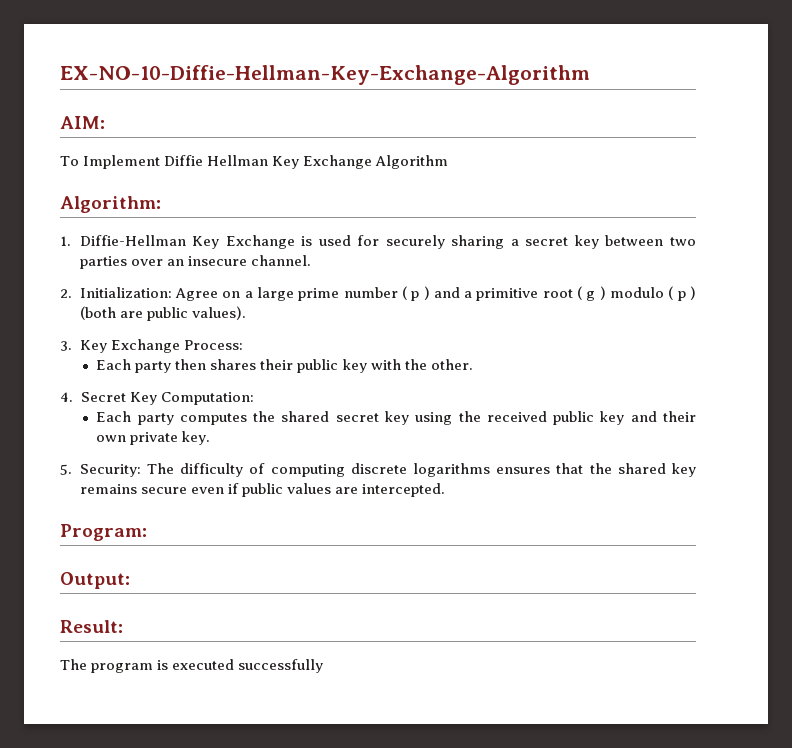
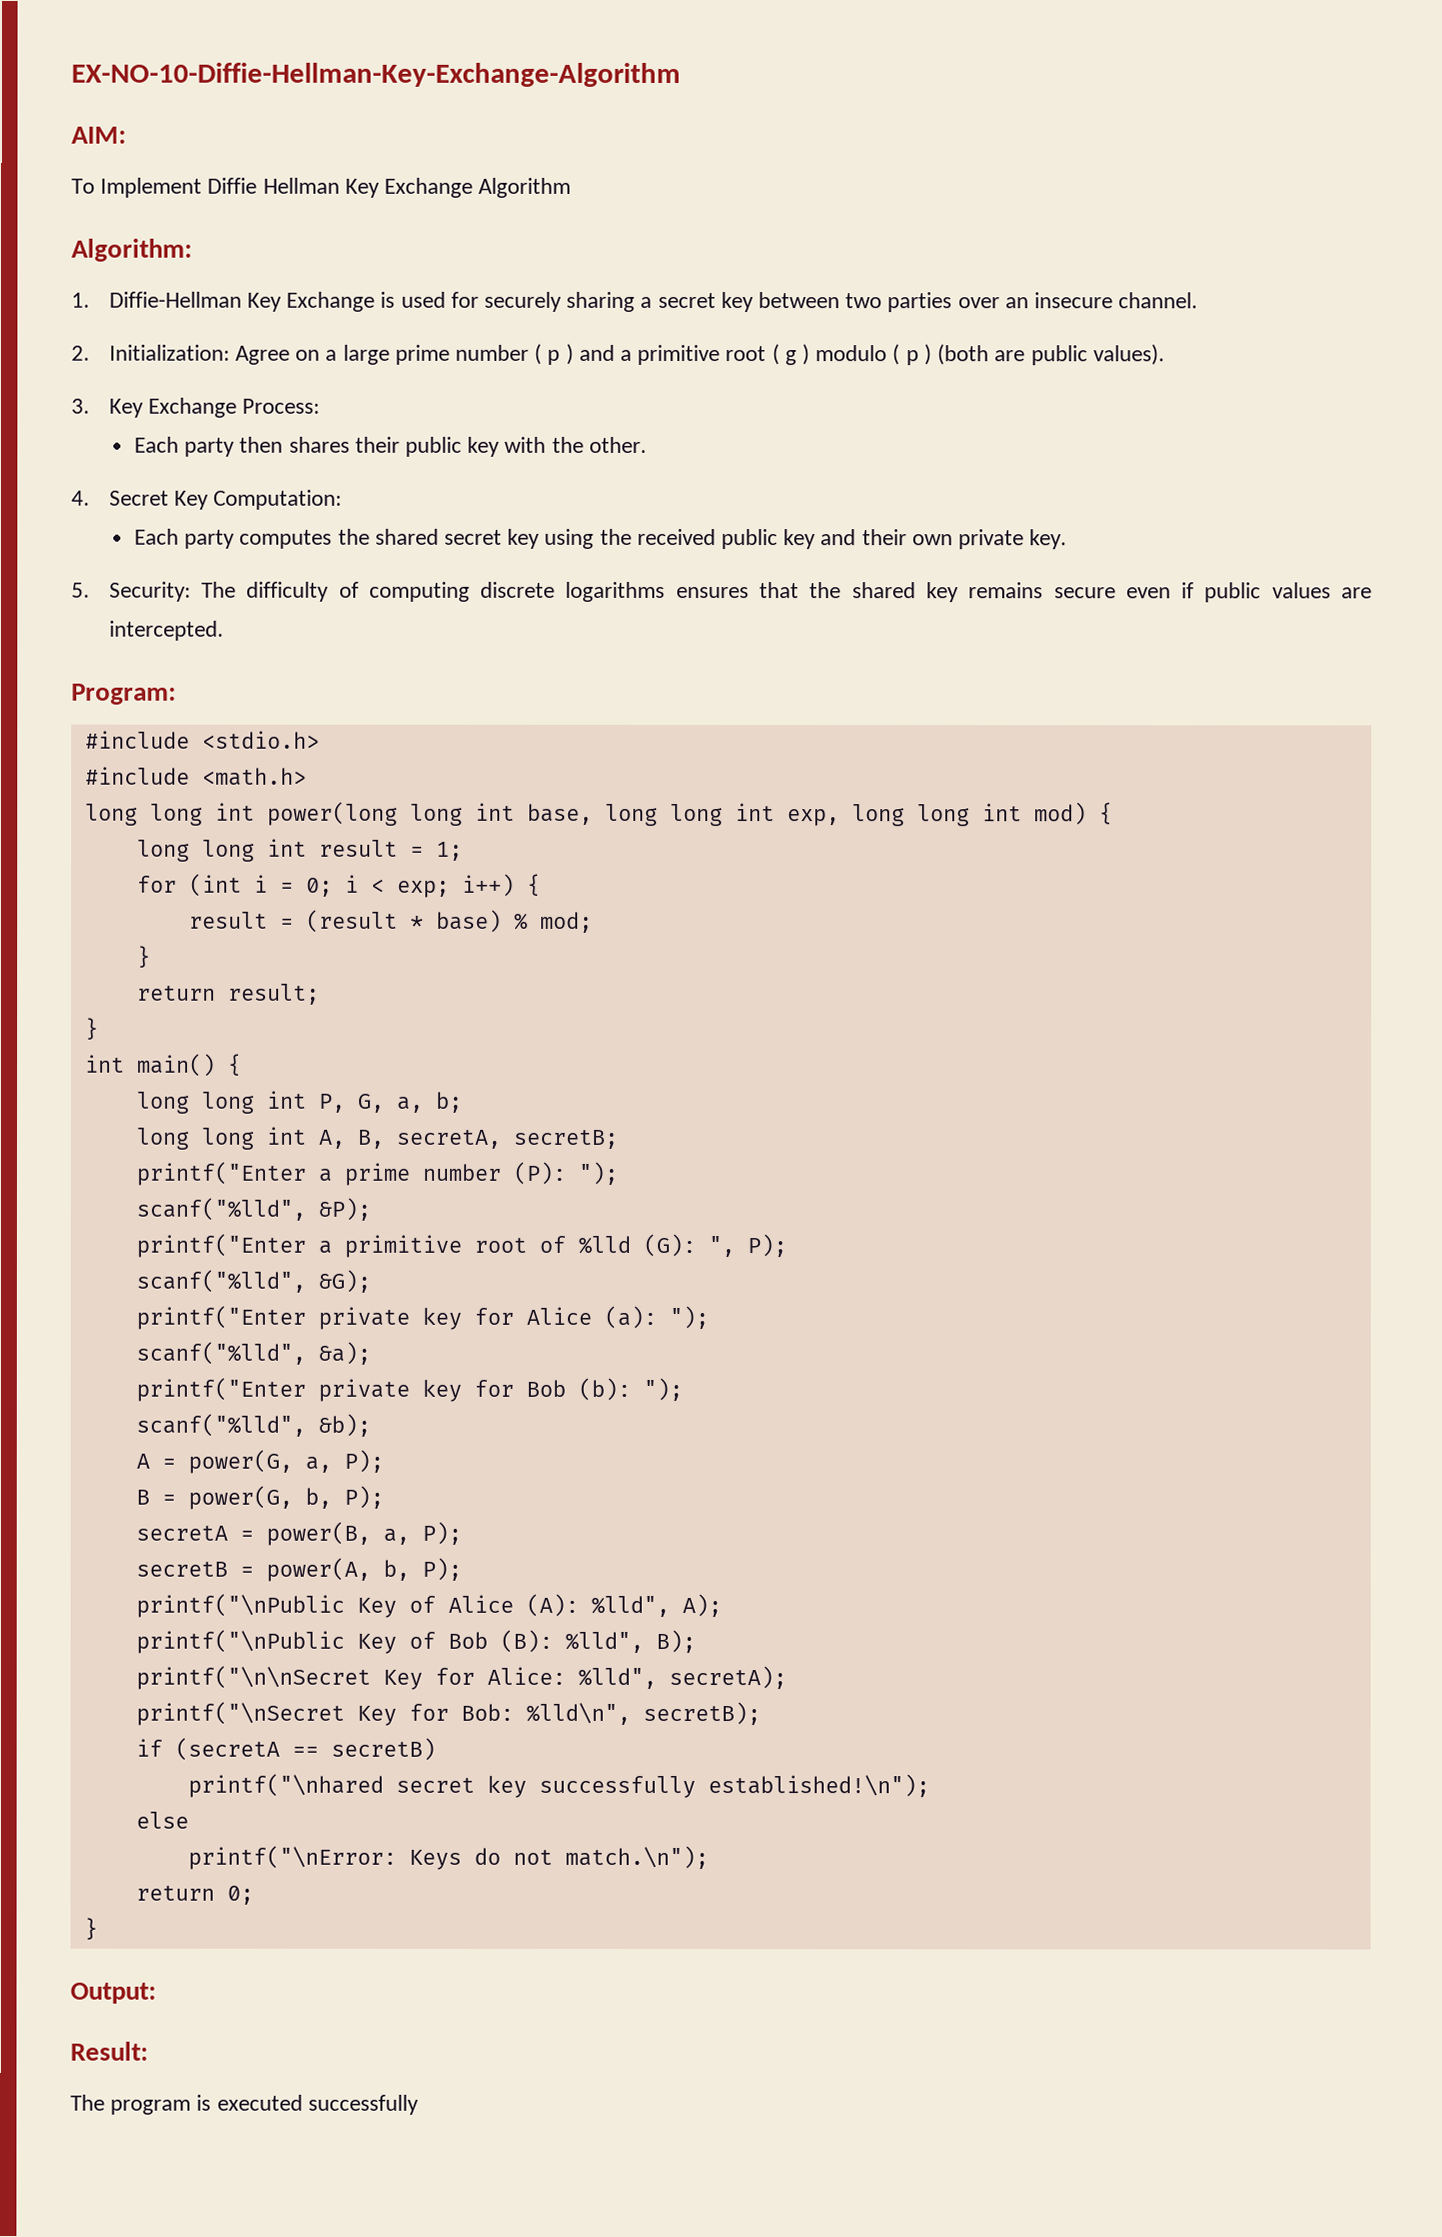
+ #include <stdio.h>
+ #include <math.h>
+ long long int power(long long int base, long long int exp, long long int mod) {
+ long long int result = 1;
+ for (int i = 0; i < exp; i++) {
+ result = (result * base) % mod;
+ }
+ return result;
+ }
+ int main() {
+ long long int P, G, a, b;
+ long long int A, B, secretA, secretB;
+ printf("Enter a prime number (P): ");
+ scanf("%lld", &P);
+ printf("Enter a primitive root of %lld (G): ", P);
+ scanf("%lld", &G);
+ printf("Enter private key for Alice (a): ");
+ scanf("%lld", &a);
+ printf("Enter private key for Bob (b): ");
+ scanf("%lld", &b);
+ A = power(G, a, P);
+ B = power(G, b, P);
+ secretA = power(B, a, P);
+ secretB = power(A, b, P);
+ printf("\nPublic Key of Alice (A): %lld", A);
+ printf("\nPublic Key of Bob (B): %lld", B);
+ printf("\n\nSecret Key for Alice: %lld", secretA);
+ printf("\nSecret Key for Bob: %lld\n", secretB);
+ if (secretA == secretB)
+ printf("\nhared secret key successfully established!\n");
+ else
+ printf("\nError: Keys do not match.\n");
+ return 0;
+ }

